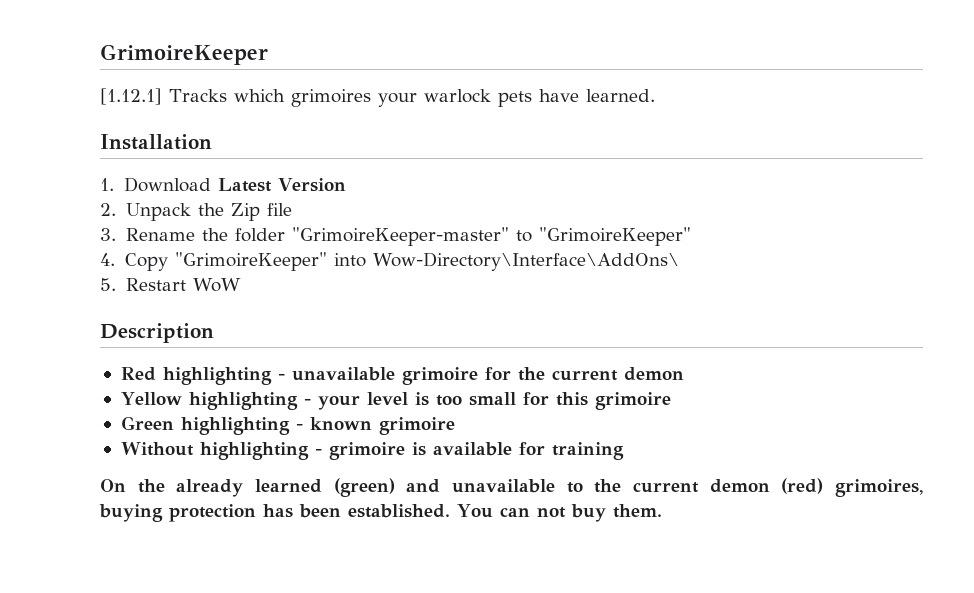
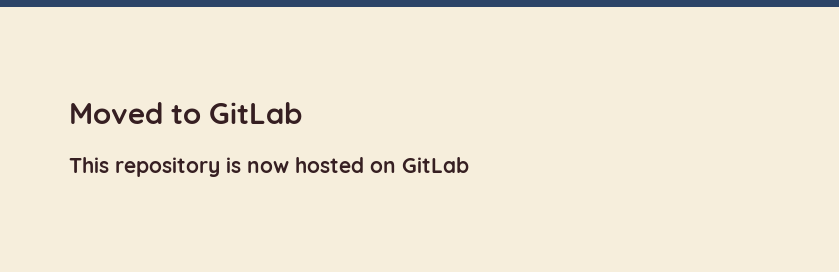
- GrimoireKeeper
- [1.12.1] Tracks which grimoires your warlock pets have learned.
- Installation
- 1. Download Latest Version
- 2. Unpack the Zip file
- 3. Rename the folder "GrimoireKeeper-master" to "GrimoireKeeper"
- 4. Copy "GrimoireKeeper" into Wow-Directory\Interface\AddOns\
- 5. Restart WoW
- Description
- Red highlighting - unavailable grimoire for the current demon
- Yellow highlighting - your level is too small for this grimoire
- Green highlighting - known grimoire
- Without highlighting - grimoire is available for training
- On the already learned (green) and unavailable to the current demon (red) grimoires, buying protection has been established. You can not buy them.
+ Moved to GitLab
+ This repository is now hosted on GitLab

